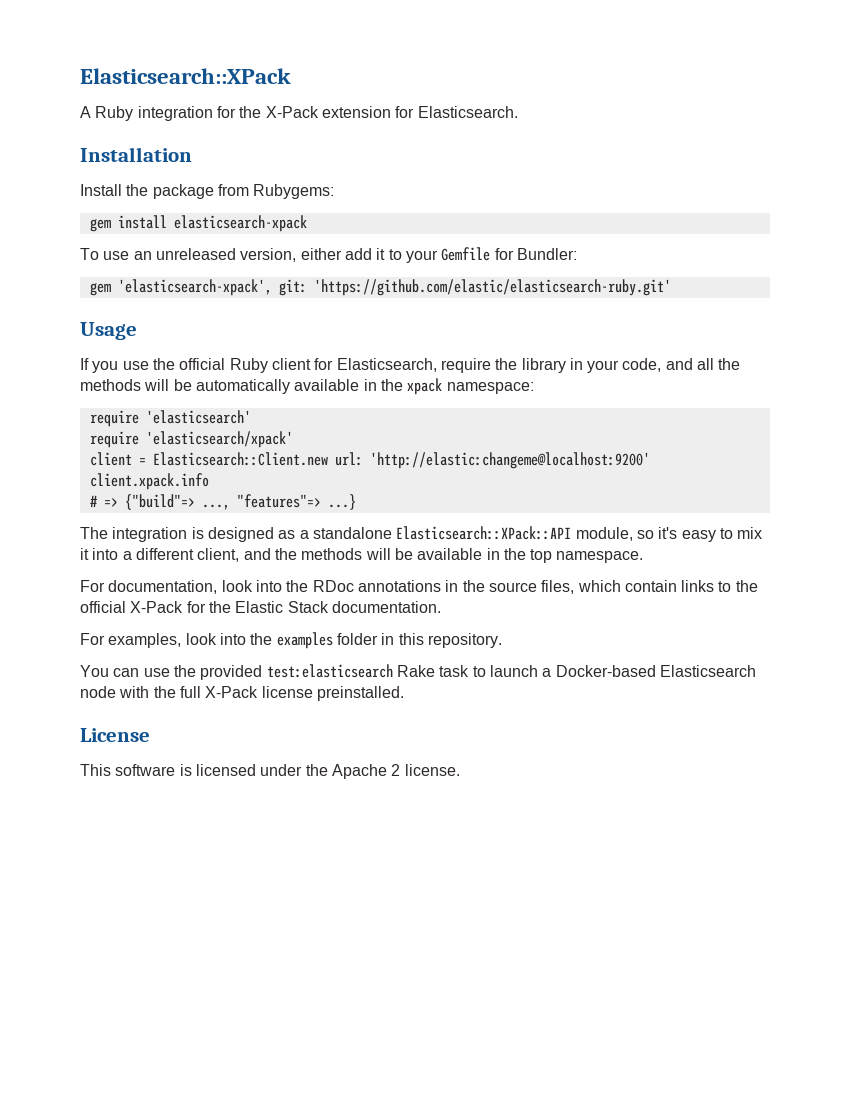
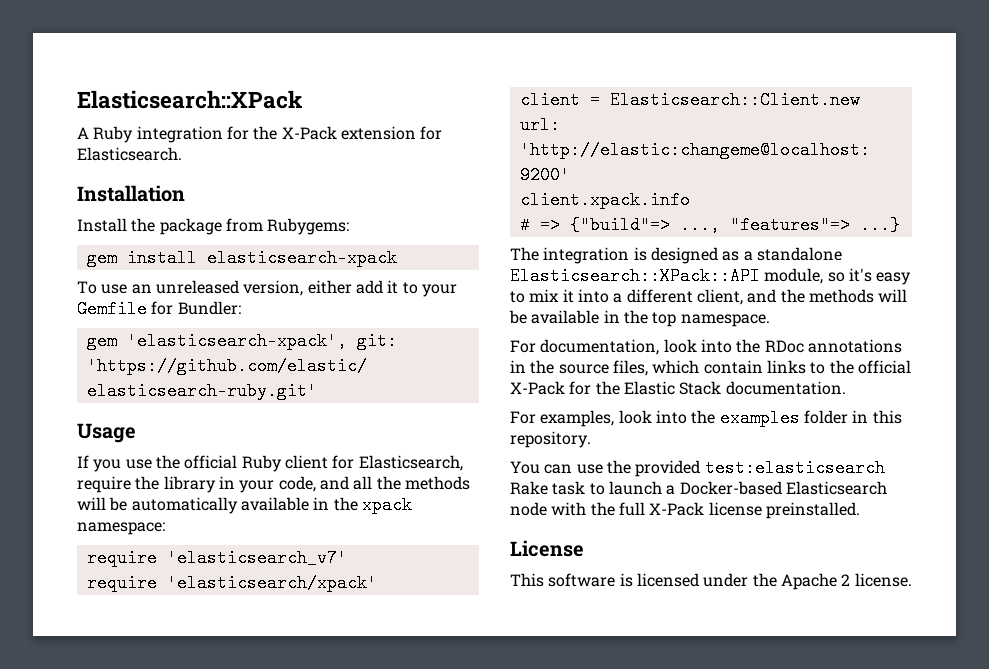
- require 'elasticsearch'
+ require 'elasticsearch_v7'

